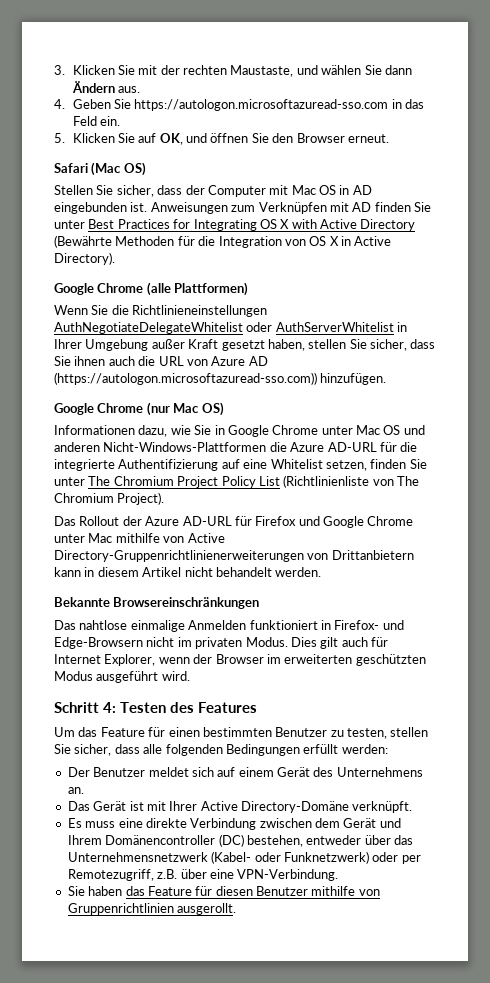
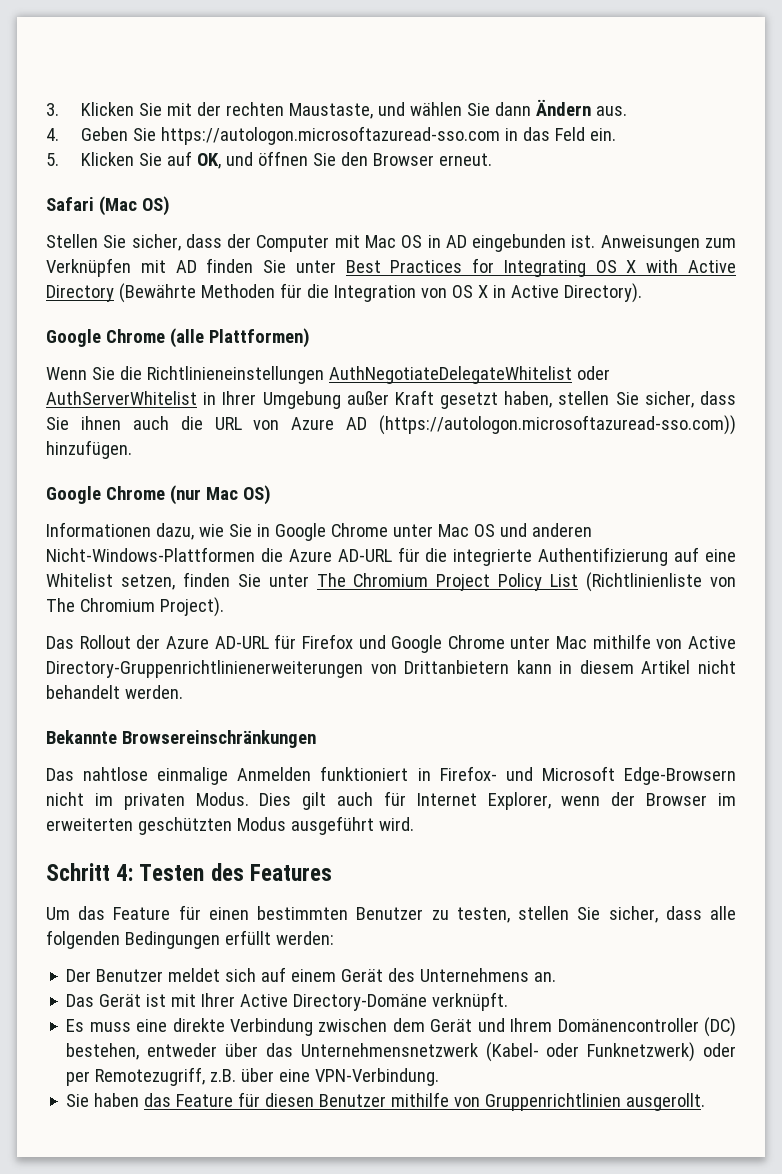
- Das nahtlose einmalige Anmelden funktioniert in Firefox- und Edge-Browsern nicht im privaten Modus.
+ Das nahtlose einmalige Anmelden funktioniert in Firefox- und Microsoft Edge-Browsern nicht im privaten Modus.

